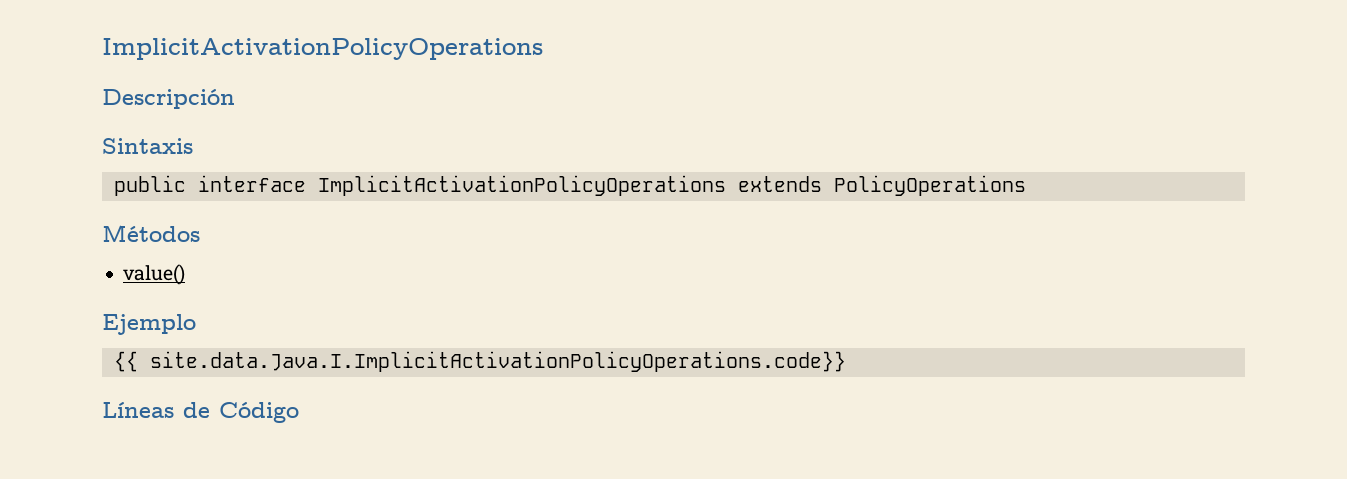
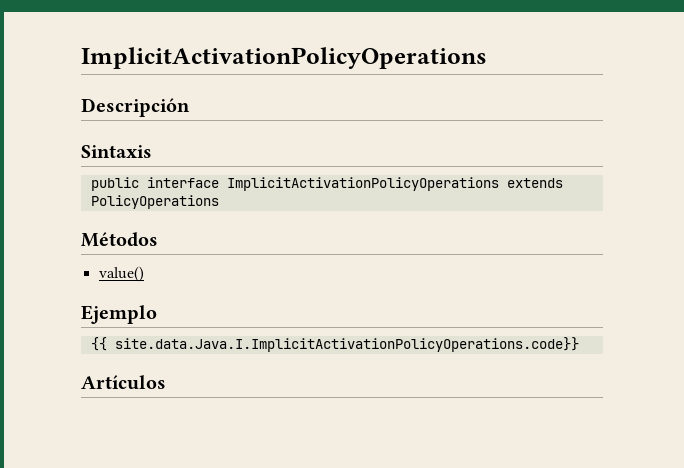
- Líneas de Código
+ Artículos

